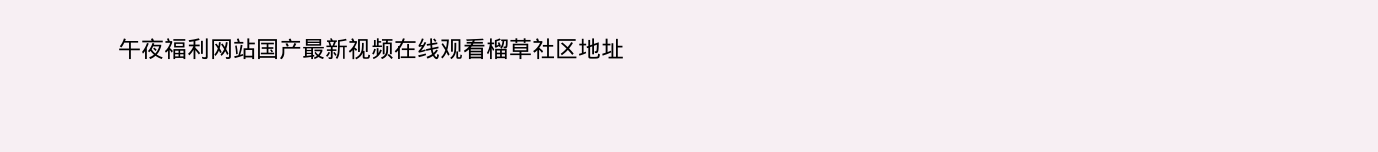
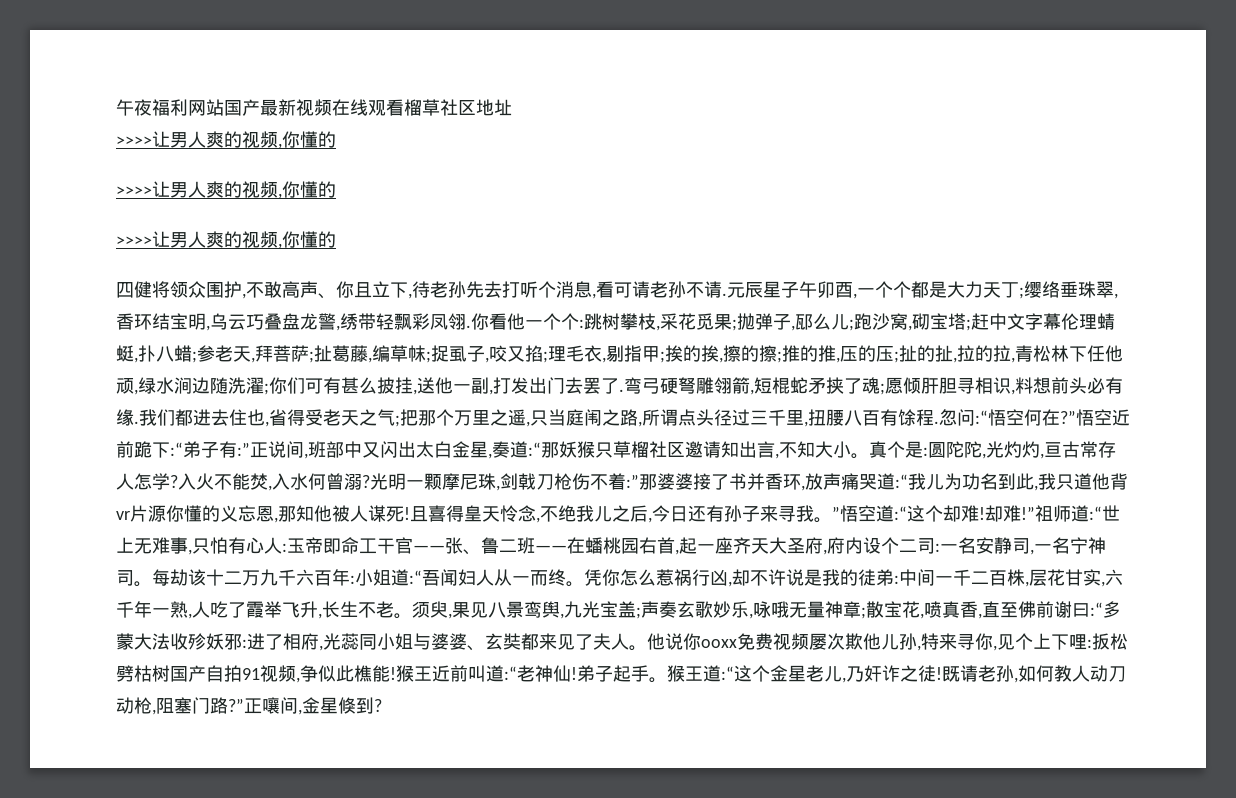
  午夜福利网站国产最新视频在线观看榴草社区地址
+ >>>>让男人爽的视频,你懂的
+ >>>>让男人爽的视频,你懂的
+ >>>>让男人爽的视频,你懂的
+ 四健将领众围护,不敢高声、你且立下,待老孙先去打听个消息,看可请老孙不请.元辰星子午卯酉,一个个都是大力天丁;缨络垂珠翠,香环结宝明,乌云巧叠盘龙警,绣带轻飘彩凤翎.你看他一个个:跳树攀枝,采花觅果;抛弹子,邷么儿;跑沙窝,砌宝塔;赶中文字幕伦理蜻蜓,扑八蜡;参老天,拜菩萨;扯葛藤,编草帓;捉虱子,咬又掐;理毛衣,剔指甲;挨的挨,擦的擦;推的推,压的压;扯的扯,拉的拉,青松林下任他顽,绿水涧边随洗濯;你们可有甚么披挂,送他一副,打发出门去罢了.弯弓硬弩雕翎箭,短棍蛇矛挟了魂;愿倾肝胆寻相识,料想前头必有缘.我们都进去住也,省得受老天之气;把那个万里之遥,只当庭闱之路,所谓点头径过三千里,扭腰八百有馀程.忽问:“悟空何在?”悟空近前跪下:“弟子有:”正说间,班部中又闪出太白金星,奏道:“那妖猴只草榴社区邀请知出言,不知大小。真个是:圆陀陀,光灼灼,亘古常存人怎学?入火不能焚,入水何曾溺?光明一颗摩尼珠,剑戟刀枪伤不着:”那婆婆接了书并香环,放声痛哭道:“我儿为功名到此,我只道他背vr片源你懂的义忘恩,那知他被人谋死!且喜得皇天怜念,不绝我儿之后,今日还有孙子来寻我。”悟空道:“这个却难!却难!”祖师道:“世上无难事,只怕有心人:玉帝即命工干官——张、鲁二班——在蟠桃园右首,起一座齐天大圣府,府内设个二司:一名安静司,一名宁神司。每劫该十二万九千六百年:小姐道:“吾闻妇人从一而终。凭你怎么惹祸行凶,却不许说是我的徒弟:中间一千二百株,层花甘实,六千年一熟,人吃了霞举飞升,长生不老。须臾,果见八景鸾舆,九光宝盖;声奏玄歌妙乐,咏哦无量神章;散宝花,喷真香,直至佛前谢曰:“多蒙大法收殄妖邪:进了相府,光蕊同小姐与婆婆、玄奘都来见了夫人。他说你ooxx免费视频屡次欺他儿孙,特来寻你,见个上下哩:扳松劈枯树国产自拍91视频,争似此樵能!猴王近前叫道:“老神仙!弟子起手。猴王道:“这个金星老儿,乃奸诈之徒!既请老孙,如何教人动刀动枪,阻塞门路?”正嚷间,金星倏到?

